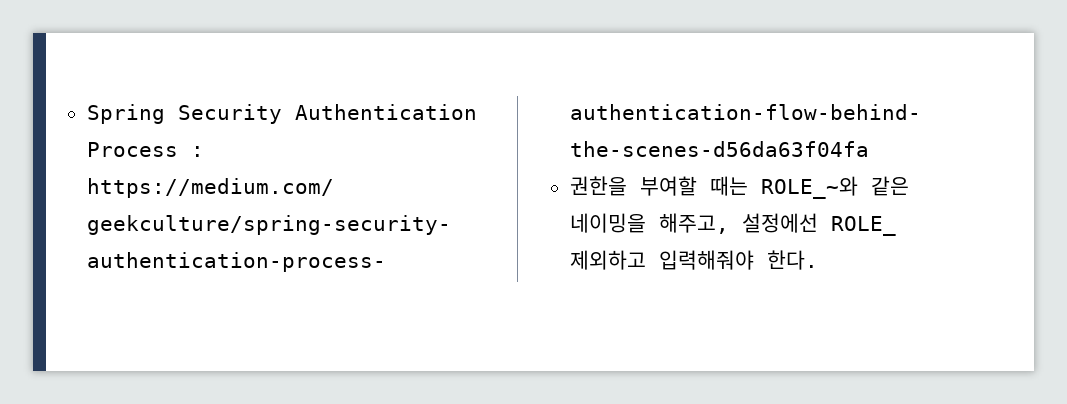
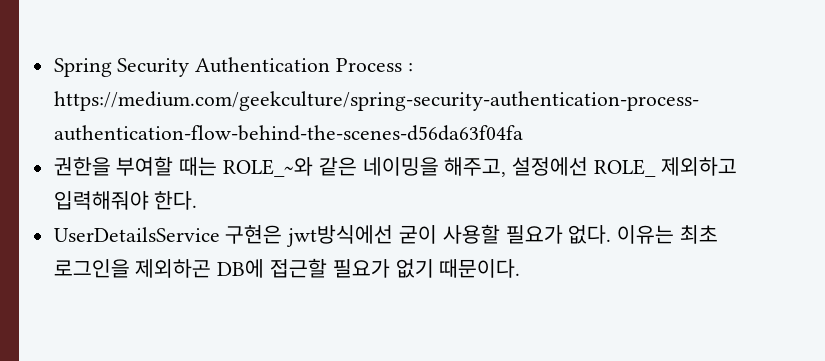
+ UserDetailsService 구현은 jwt방식에선 굳이 사용할 필요가 없다. 이유는 최초 로그인을 제외하곤 DB에 접근할 필요가 없기 때문이다.

